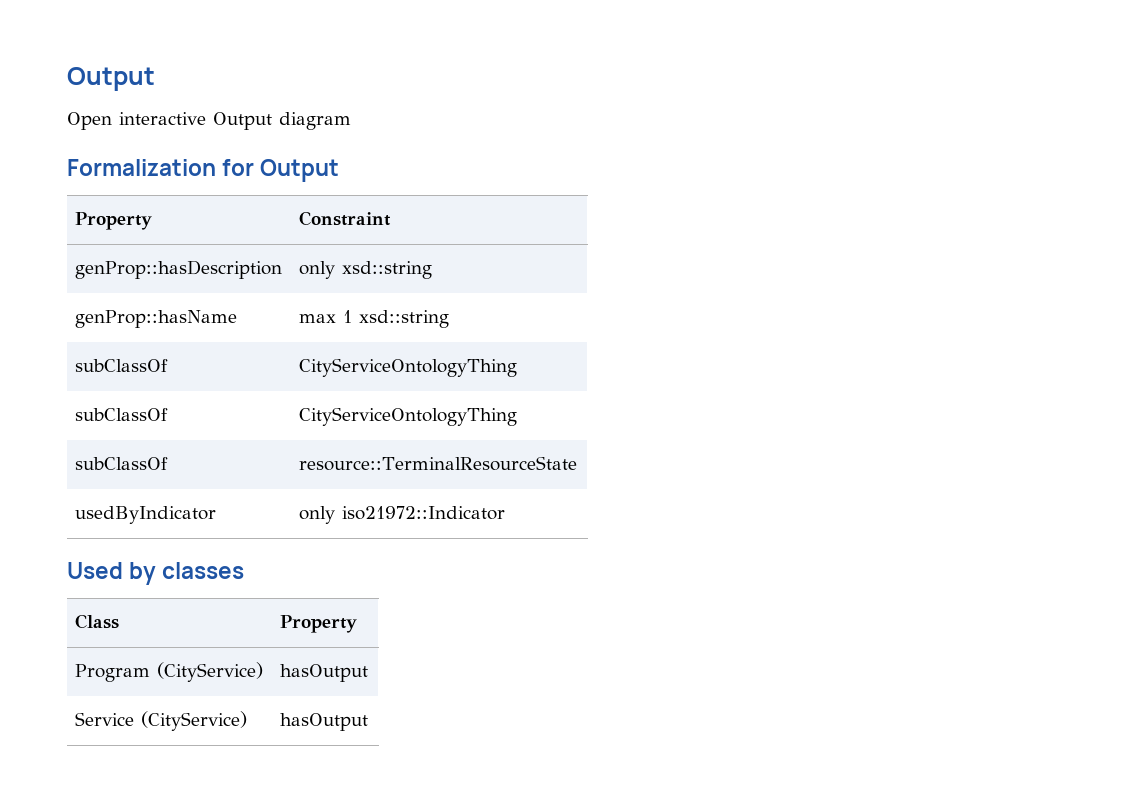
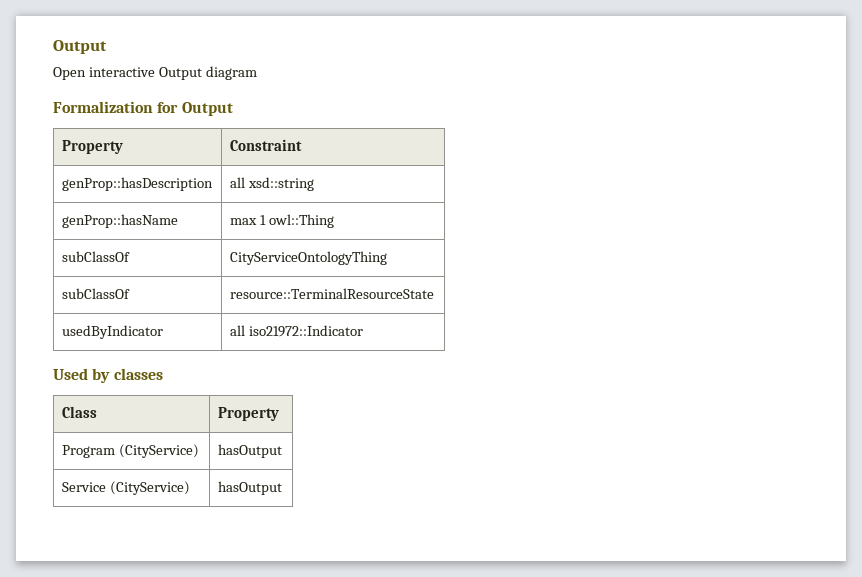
- genProp::hasDescription | only xsd::string
+ genProp::hasDescription | all xsd::string
- genProp::hasName | max 1 xsd::string
- subClassOf | CityServiceOntologyThing
+ genProp::hasName | max 1 owl::Thing
- usedByIndicator | only iso21972::Indicator
+ usedByIndicator | all iso21972::Indicator

